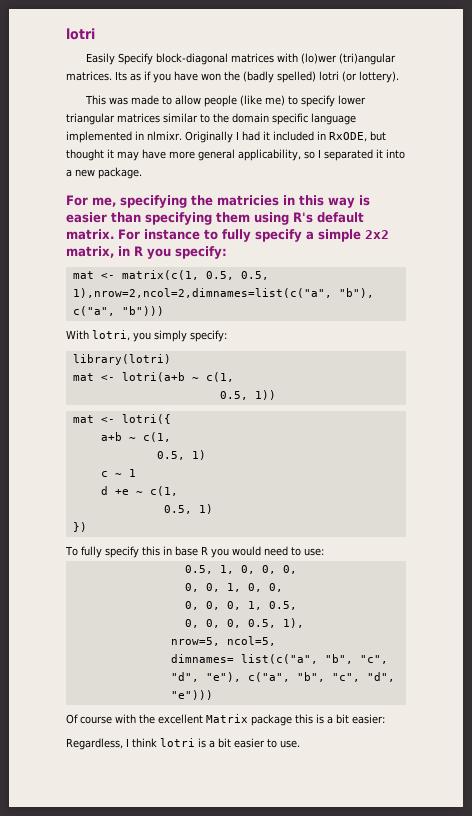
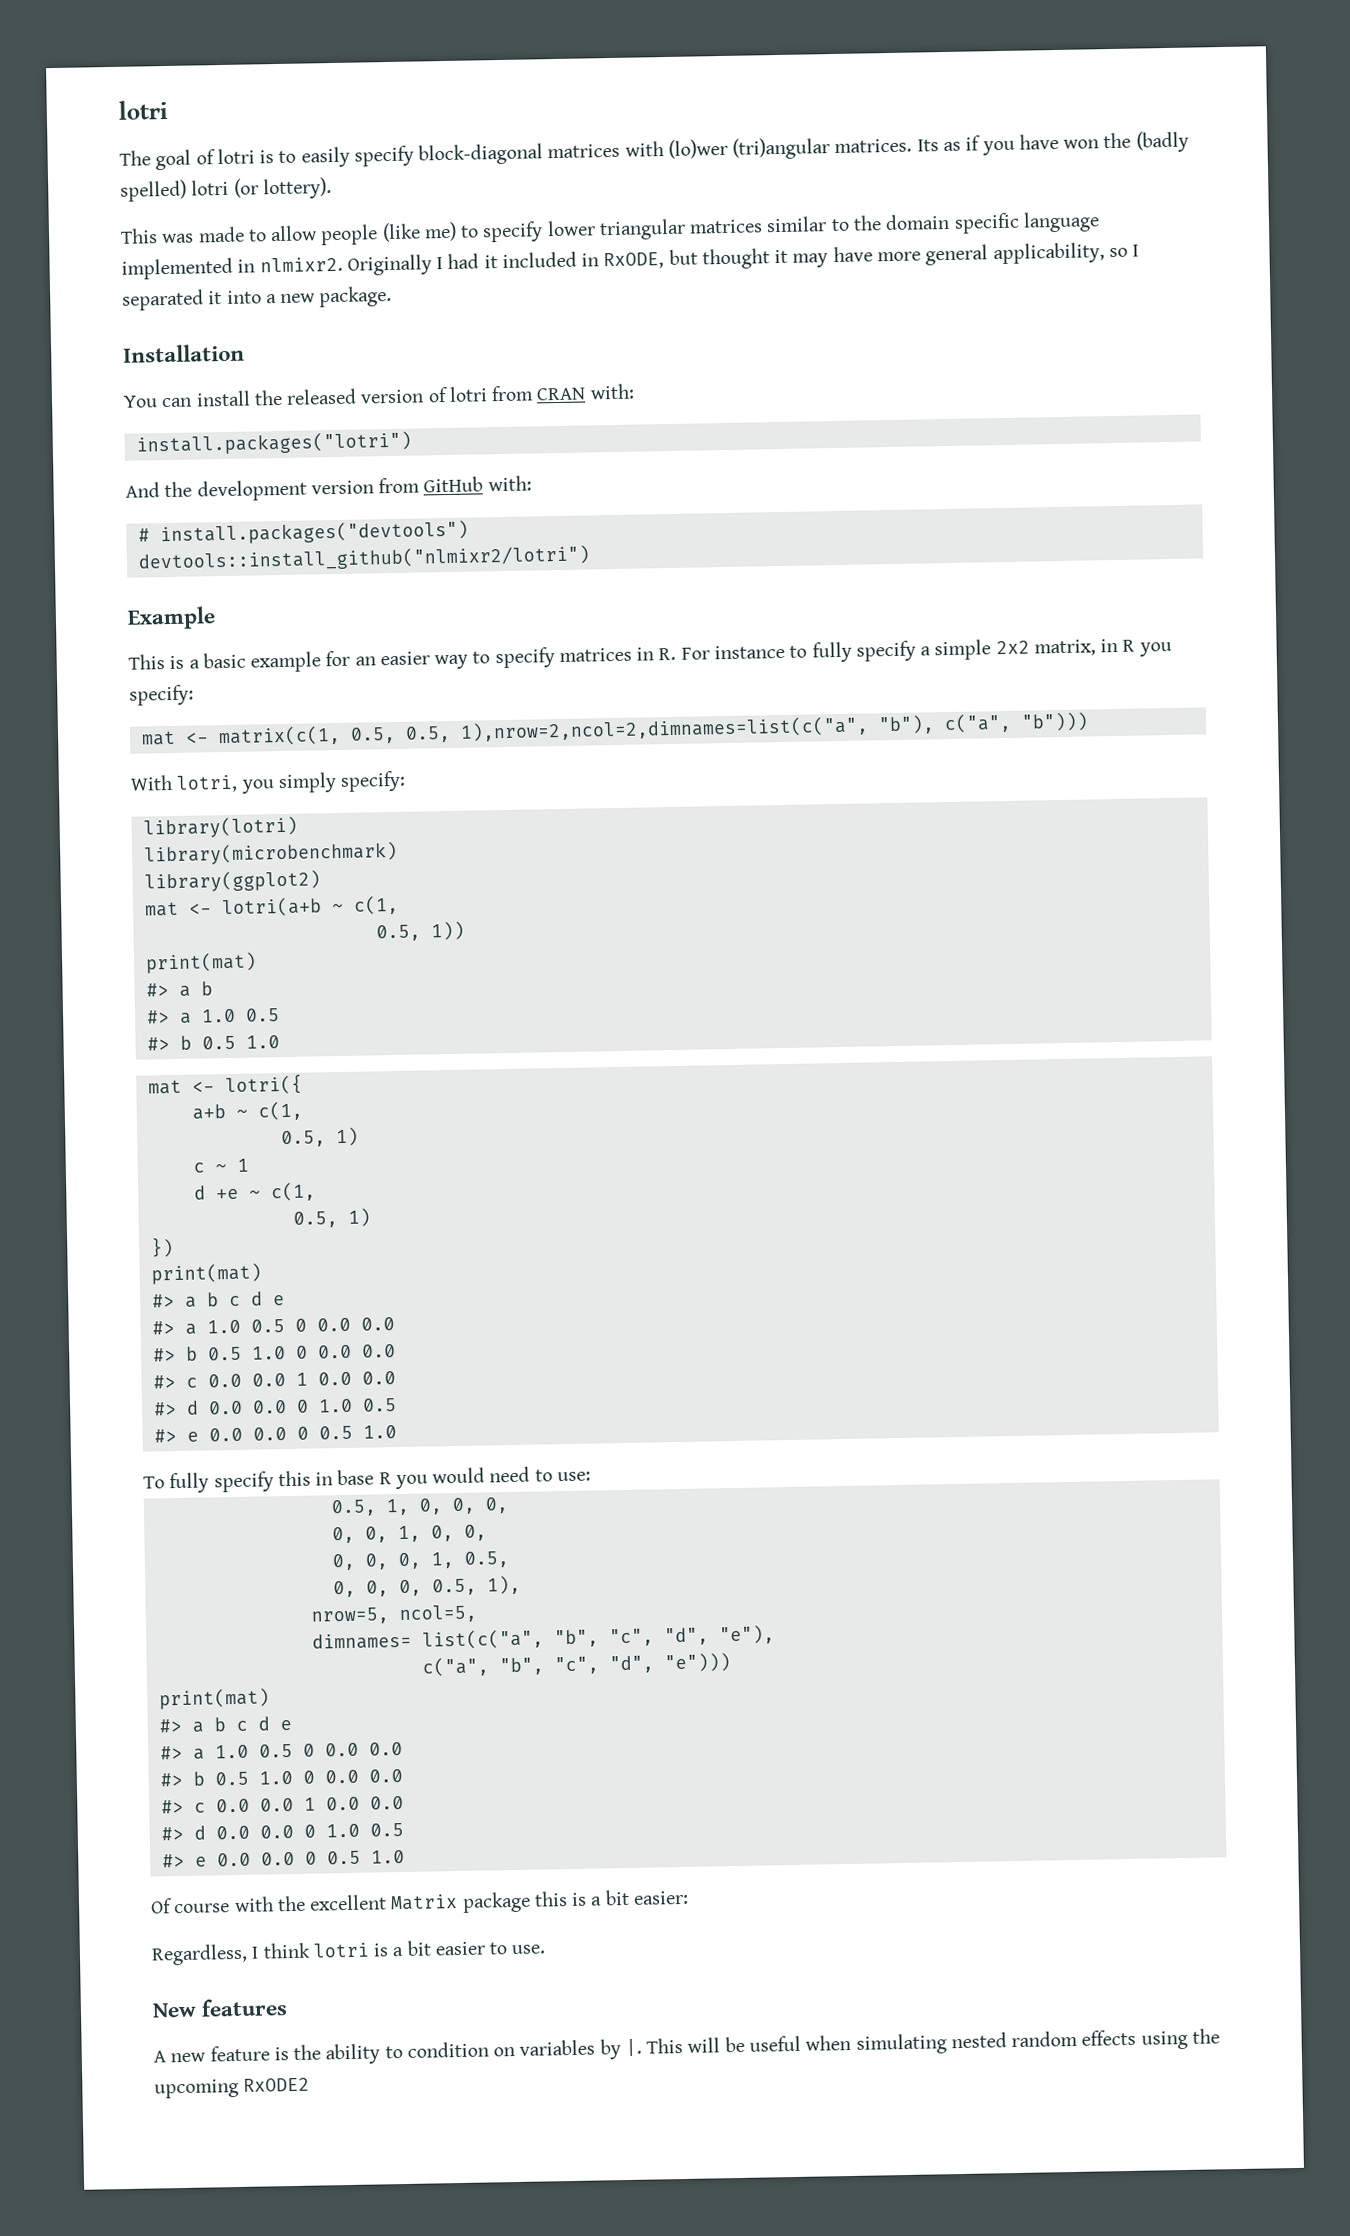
- Easily Specify block-diagonal matrices with (lo)wer (tri)angular matrices.
+ The goal of lotri is to easily specify block-diagonal matrices with (lo)wer (tri)angular matrices.
- This was made to allow people (like me) to specify lower triangular matrices similar to the domain specific language implemented in nlmixr.
+ This was made to allow people (like me) to specify lower triangular matrices similar to the domain specific language implemented in nlmixr2.
- For me, specifying the matricies in this way is easier than specifying them using R's default matrix. For instance to fully specify a simple 2x2 matrix, in R you specify:
+ Installation
+ You can install the released version of lotri from CRAN with:
+ install.packages("lotri")
+ And the development version from GitHub with:
+ # install.packages("devtools")
+ devtools::install_github("nlmixr2/lotri")
+ Example
+ This is a basic example for an easier way to specify matrices in R. For instance to fully specify a simple 2x2 matrix, in R you specify:
+ library(microbenchmark)
+ library(ggplot2)
  0.5, 1))
+ print(mat)
+ #> a b
+ #> a 1.0 0.5
+ #> b 0.5 1.0
  })
+ print(mat)
+ #> a b c d e
+ #> a 1.0 0.5 0 0.0 0.0
+ #> b 0.5 1.0 0 0.0 0.0
+ #> c 0.0 0.0 1 0.0 0.0
+ #> d 0.0 0.0 0 1.0 0.5
+ #> e 0.0 0.0 0 0.5 1.0
- dimnames= list(c("a", "b", "c", "d", "e"), c("a", "b", "c", "d", "e")))
+ dimnames= list(c("a", "b", "c", "d", "e"),
+ c("a", "b", "c", "d", "e")))
+ print(mat)
+ #> a b c d e
+ #> a 1.0 0.5 0 0.0 0.0
+ #> b 0.5 1.0 0 0.0 0.0
+ #> c 0.0 0.0 1 0.0 0.0
+ #> d 0.0 0.0 0 1.0 0.5
+ #> e 0.0 0.0 0 0.5 1.0
+ New features
+ A new feature is the ability to condition on variables by |. This will be useful when simulating nested random effects using the upcoming RxODE2

